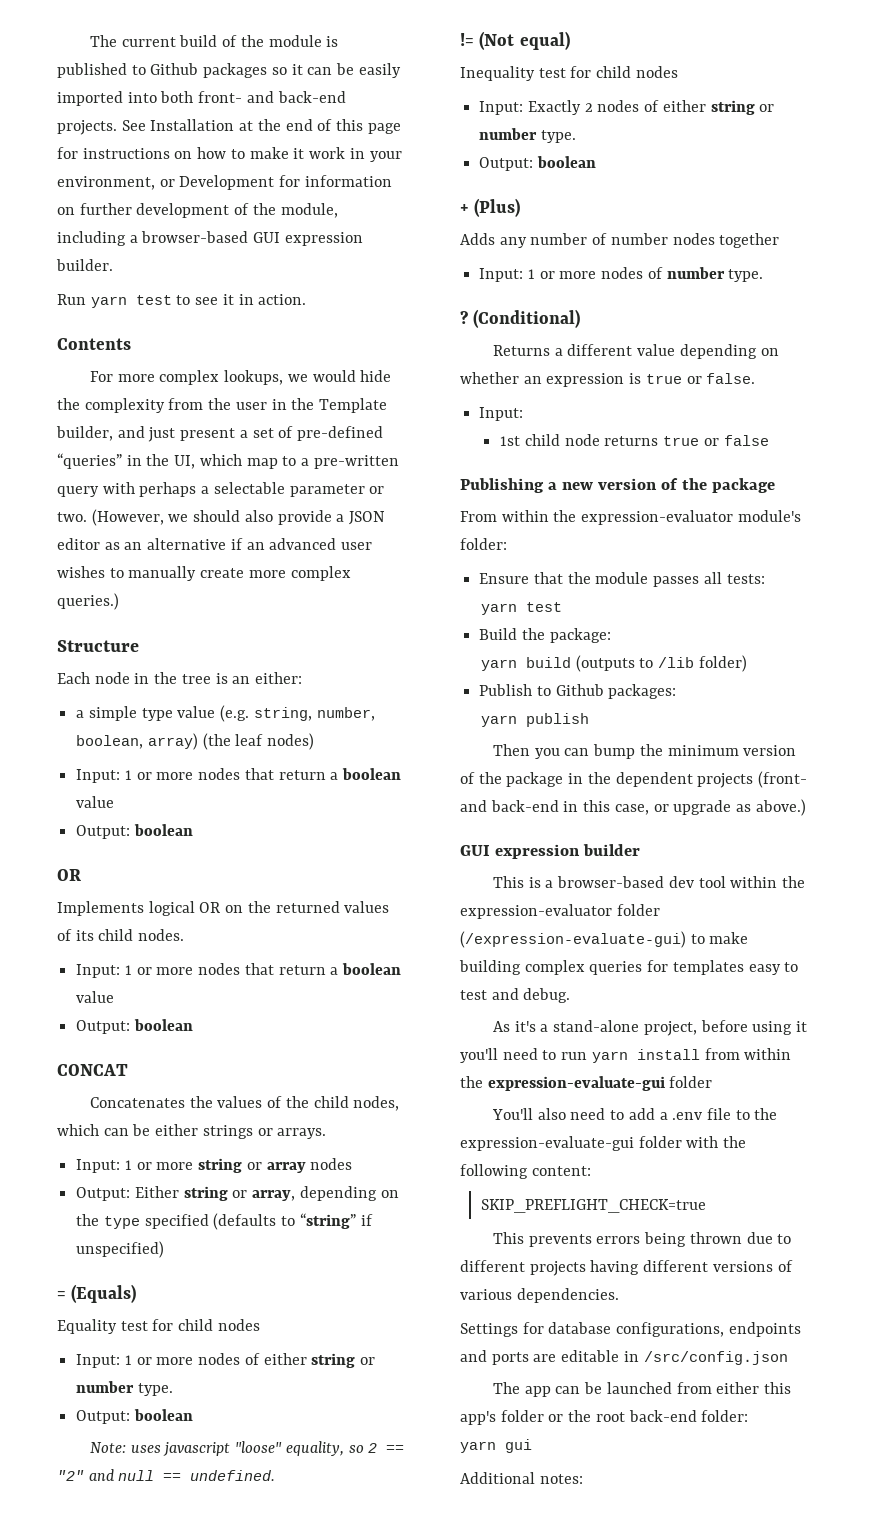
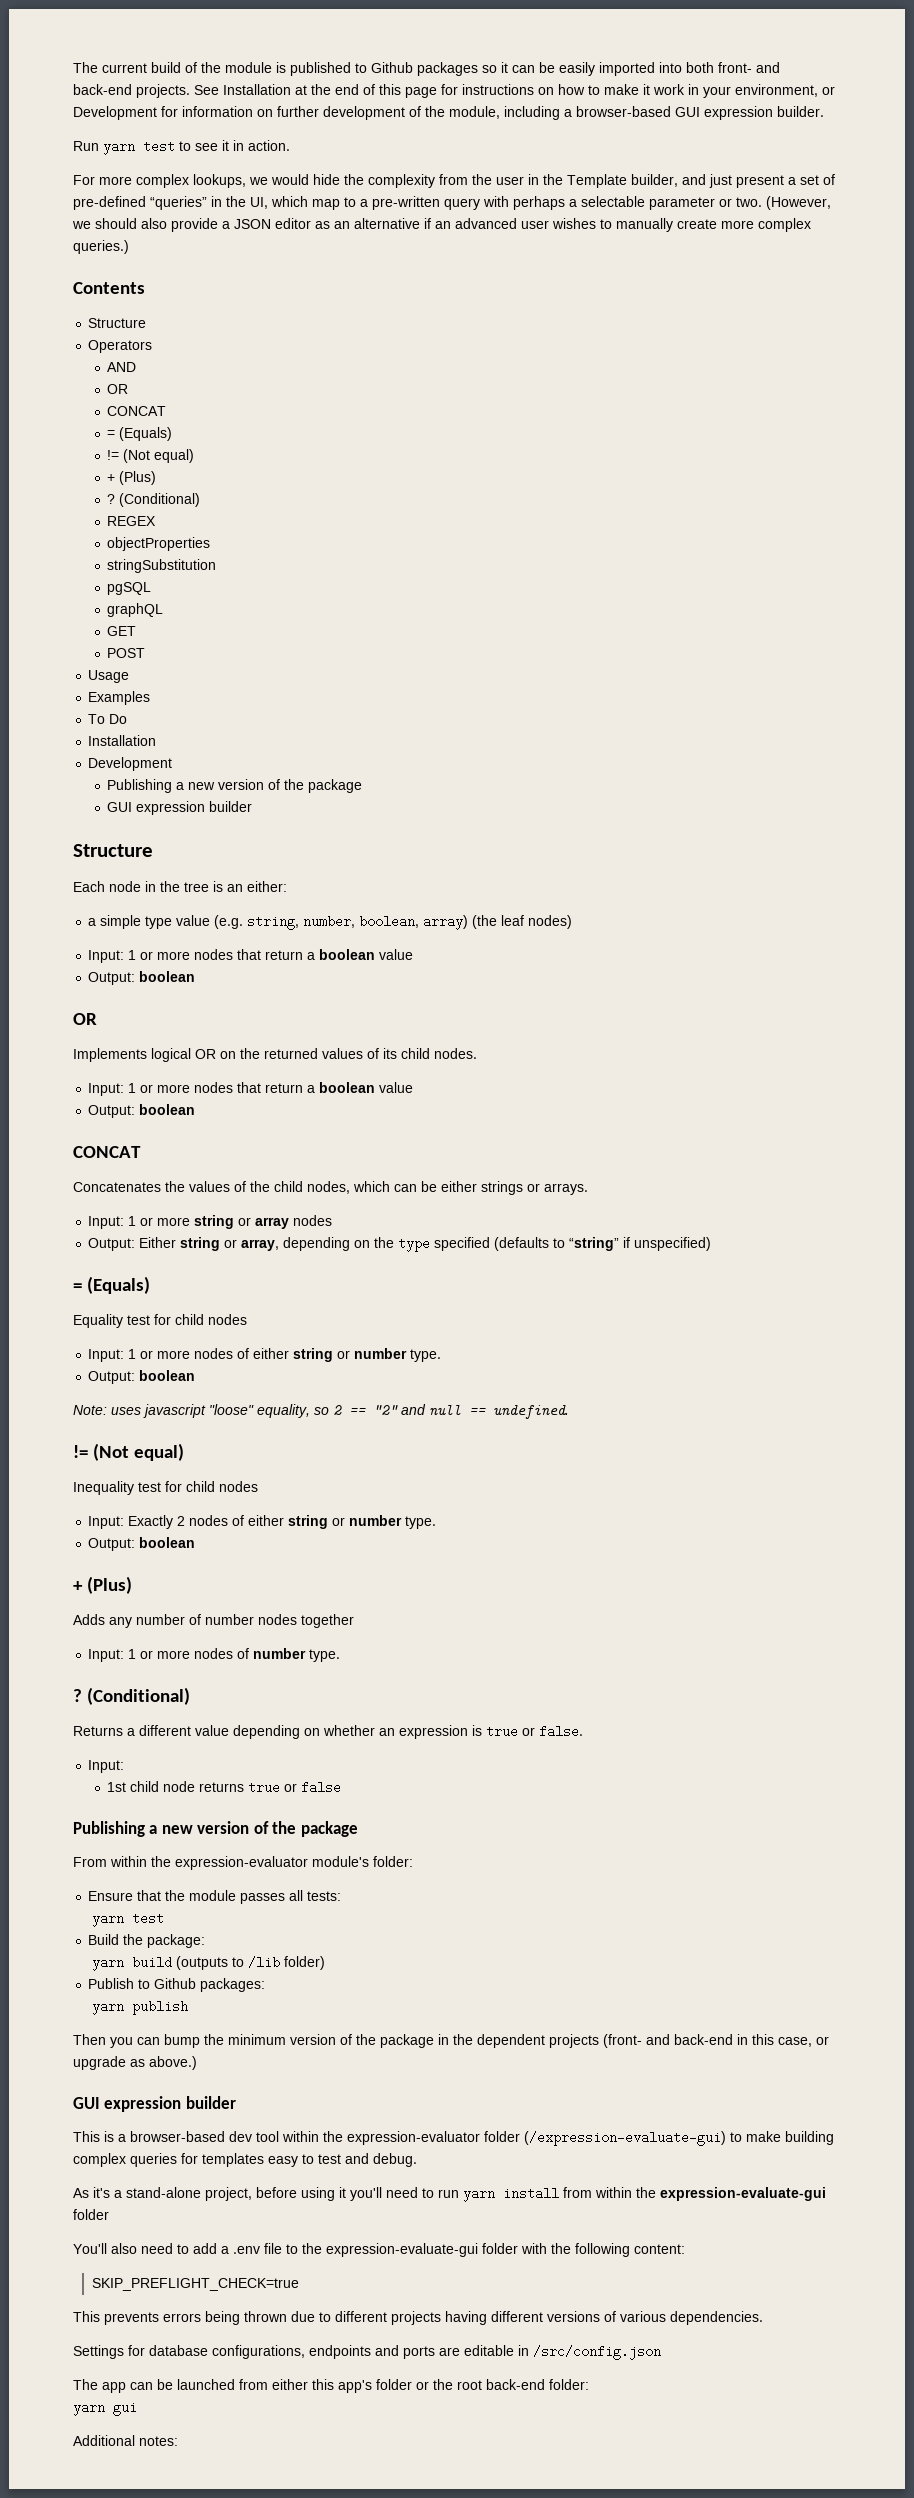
- Contents
+ Contents
+ Structure
+ Operators
+ AND
+ OR
+ CONCAT
+ = (Equals)
+ != (Not equal)
+ + (Plus)
+ ? (Conditional)
+ REGEX
+ objectProperties
+ stringSubstitution
+ pgSQL
+ graphQL
+ GET
+ POST
+ Usage
+ Examples
+ To Do
+ Installation
+ Development
+ Publishing a new version of the package
+ GUI expression builder

